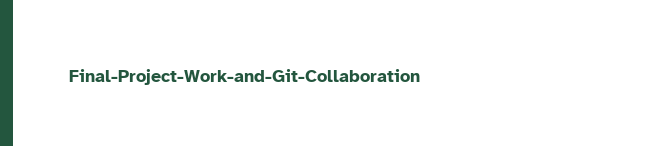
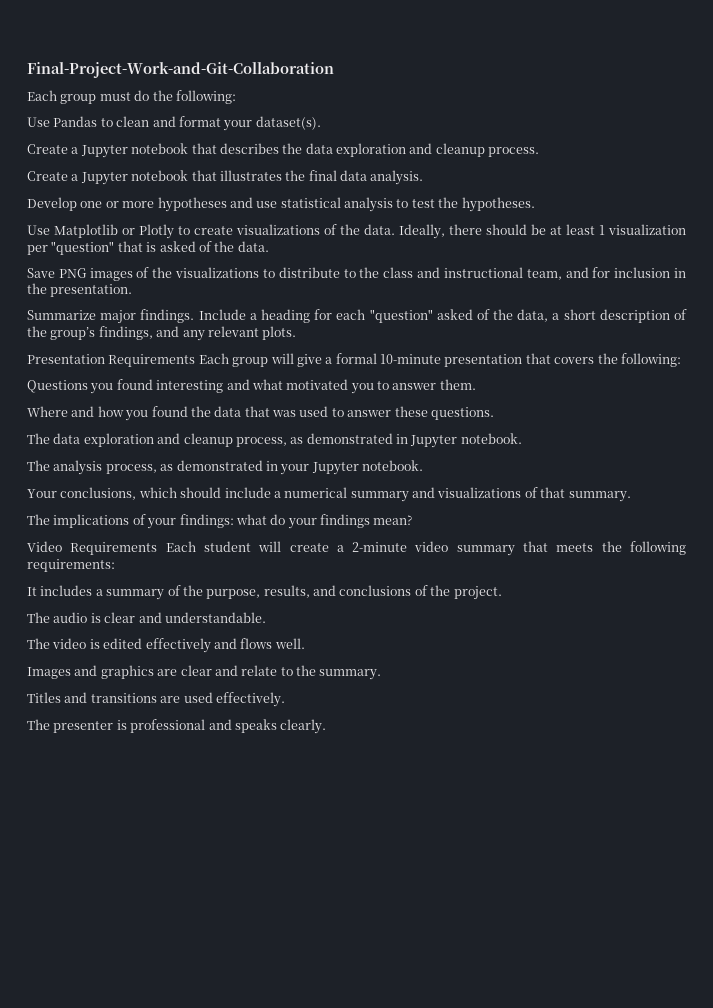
+ Each group must do the following:
+ Use Pandas to clean and format your dataset(s).
+ Create a Jupyter notebook that describes the data exploration and cleanup process.
+ Create a Jupyter notebook that illustrates the final data analysis.
+ Develop one or more hypotheses and use statistical analysis to test the hypotheses.
+ Use Matplotlib or Plotly to create visualizations of the data. Ideally, there should be at least 1 visualization per "question" that is asked of the data.
+ Save PNG images of the visualizations to distribute to the class and instructional team, and for inclusion in the presentation.
+ Summarize major findings. Include a heading for each "question" asked of the data, a short description of the group’s findings, and any relevant plots.
+ Presentation Requirements Each group will give a formal 10-minute presentation that covers the following:
+ Questions you found interesting and what motivated you to answer them.
+ Where and how you found the data that was used to answer these questions.
+ The data exploration and cleanup process, as demonstrated in Jupyter notebook.
+ The analysis process, as demonstrated in your Jupyter notebook.
+ Your conclusions, which should include a numerical summary and visualizations of that summary.
+ The implications of your findings: what do your findings mean?
+ Video Requirements Each student will create a 2-minute video summary that meets the following requirements:
+ It includes a summary of the purpose, results, and conclusions of the project.
+ The audio is clear and understandable.
+ The video is edited effectively and flows well.
+ Images and graphics are clear and relate to the summary.
+ Titles and transitions are used effectively.
+ The presenter is professional and speaks clearly.

